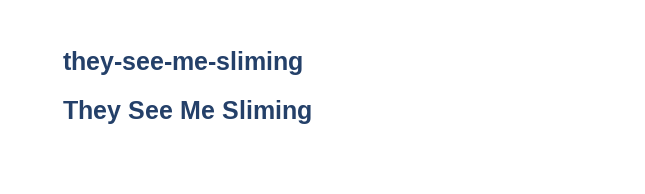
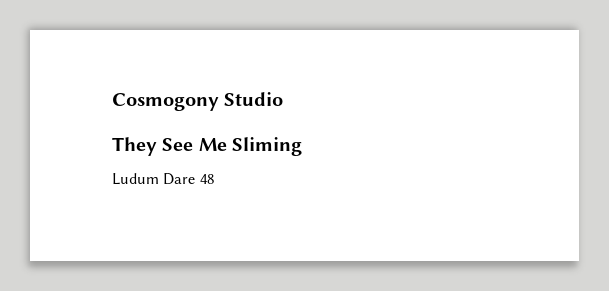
- they-see-me-sliming
+ Cosmogony Studio
+ Ludum Dare 48

